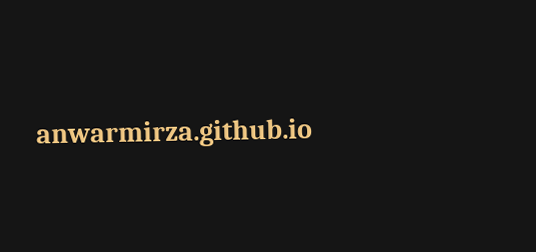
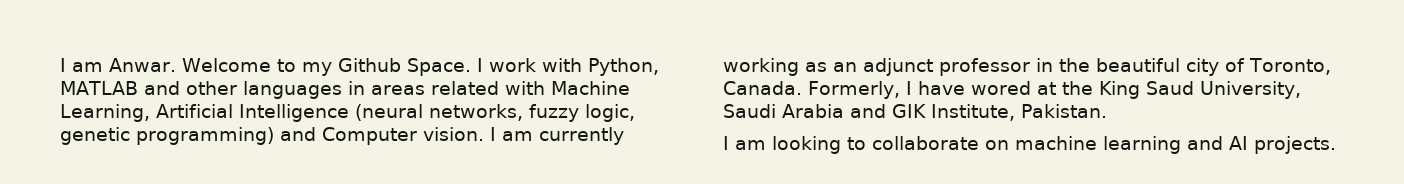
- anwarmirza.github.io
+ I am Anwar. Welcome to my Github Space. I work with Python, MATLAB and other languages in areas related with Machine Learning, Artificial Intelligence (neural networks, fuzzy logic, genetic programming) and Computer vision. I am currently working as an adjunct professor in the beautiful city of Toronto, Canada. Formerly, I have wored at the King Saud University, Saudi Arabia and GIK Institute, Pakistan.
+ I am looking to collaborate on machine learning and AI projects.

